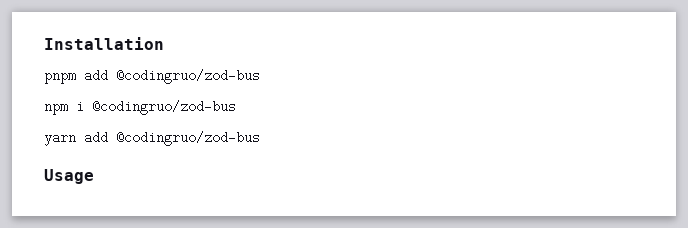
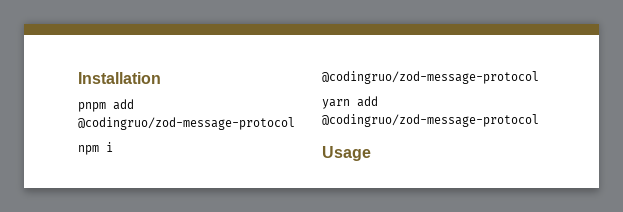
- pnpm add @codingruo/zod-bus
+ pnpm add @codingruo/zod-message-protocol
- npm i @codingruo/zod-bus
+ npm i @codingruo/zod-message-protocol
- yarn add @codingruo/zod-bus
+ yarn add @codingruo/zod-message-protocol

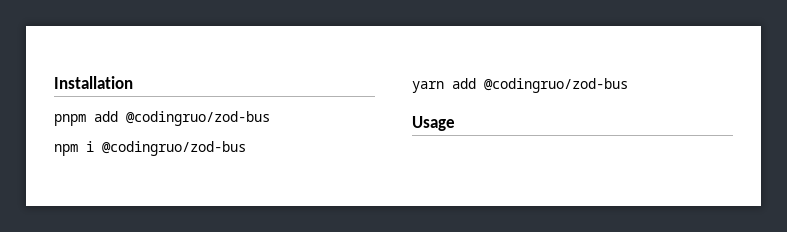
- pnpm add @codingruo/zod-message-protocol
+ pnpm add @codingruo/zod-bus
- npm i @codingruo/zod-message-protocol
+ npm i @codingruo/zod-bus
- yarn add @codingruo/zod-message-protocol
+ yarn add @codingruo/zod-bus

